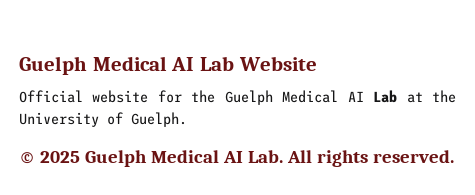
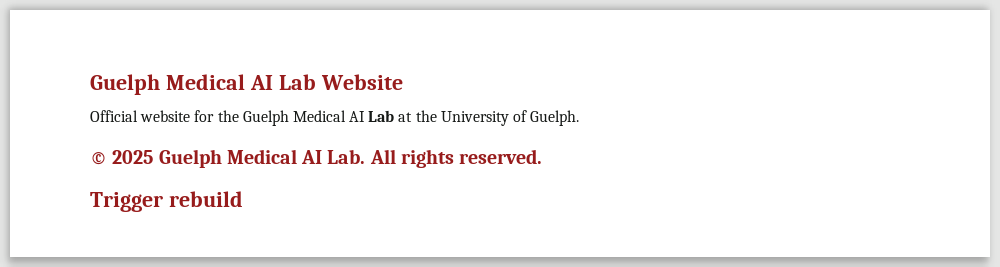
+ Trigger rebuild

